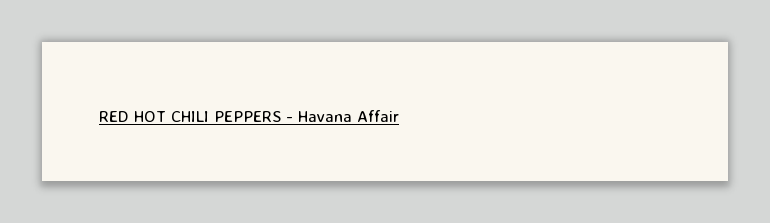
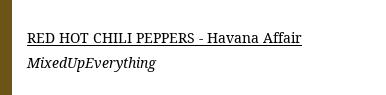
+ MixedUpEverything

